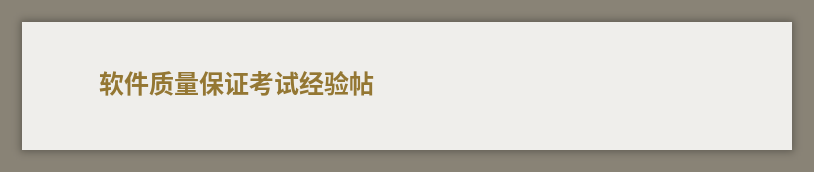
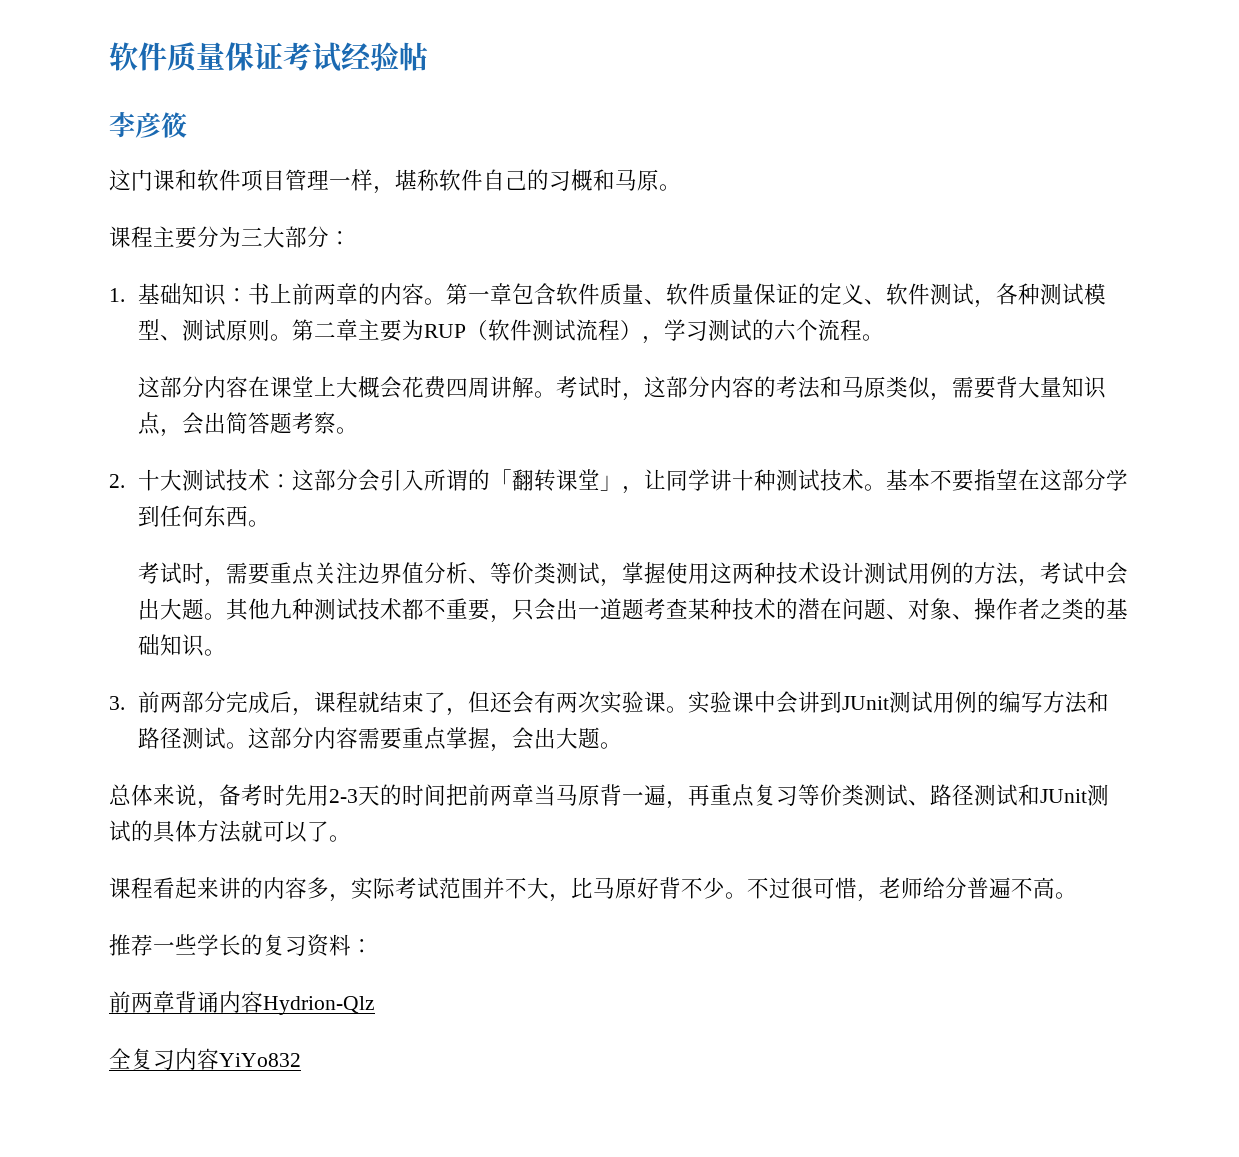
+ 李彦筱
+ 这门课和软件项目管理一样，堪称软件自己的习概和马原。
+ 课程主要分为三大部分：
+ 1.基础知识：书上前两章的内容。第一章包含软件质量、软件质量保证的定义、软件测试，各种测试模型、测试原则。第二章主要为RUP（软件测试流程），学习测试的六个流程。
+ 这部分内容在课堂上大概会花费四周讲解。考试时，这部分内容的考法和马原类似，需要背大量知识点，会出简答题考察。
+ 2.十大测试技术：这部分会引入所谓的「翻转课堂」，让同学讲十种测试技术。基本不要指望在这部分学到任何东西。
+ 考试时，需要重点关注边界值分析、等价类测试，掌握使用这两种技术设计测试用例的方法，考试中会出大题。其他九种测试技术都不重要，只会出一道题考查某种技术的潜在问题、对象、操作者之类的基础知识。
+ 3.前两部分完成后，课程就结束了，但还会有两次实验课。实验课中会讲到JUnit测试用例的编写方法和路径测试。这部分内容需要重点掌握，会出大题。
+ 总体来说，备考时先用2-3天的时间把前两章当马原背一遍，再重点复习等价类测试、路径测试和JUnit测试的具体方法就可以了。
+ 课程看起来讲的内容多，实际考试范围并不大，比马原好背不少。不过很可惜，老师给分普遍不高。
+ 推荐一些学长的复习资料：
+ 前两章背诵内容Hydrion-Qlz
+ 全复习内容YiYo832

